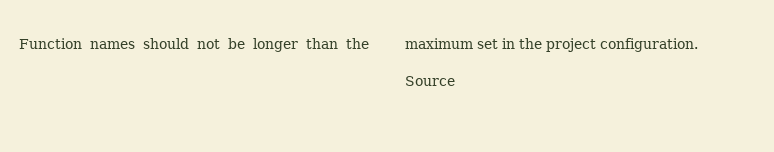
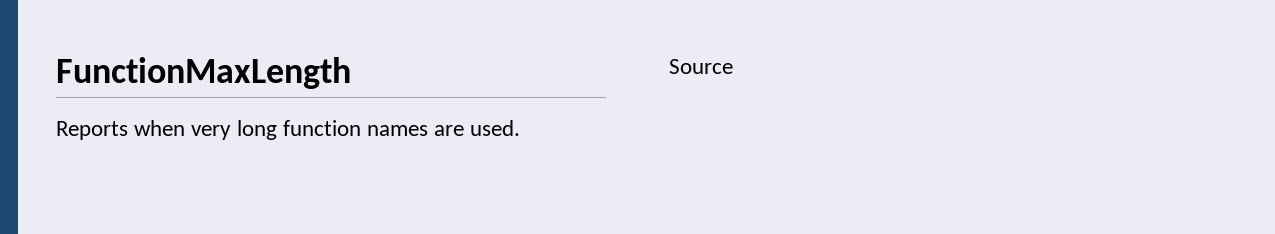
- Function names should not be longer than the maximum set in the project configuration.
+ FunctionMaxLength
+ Reports when very long function names are used.

